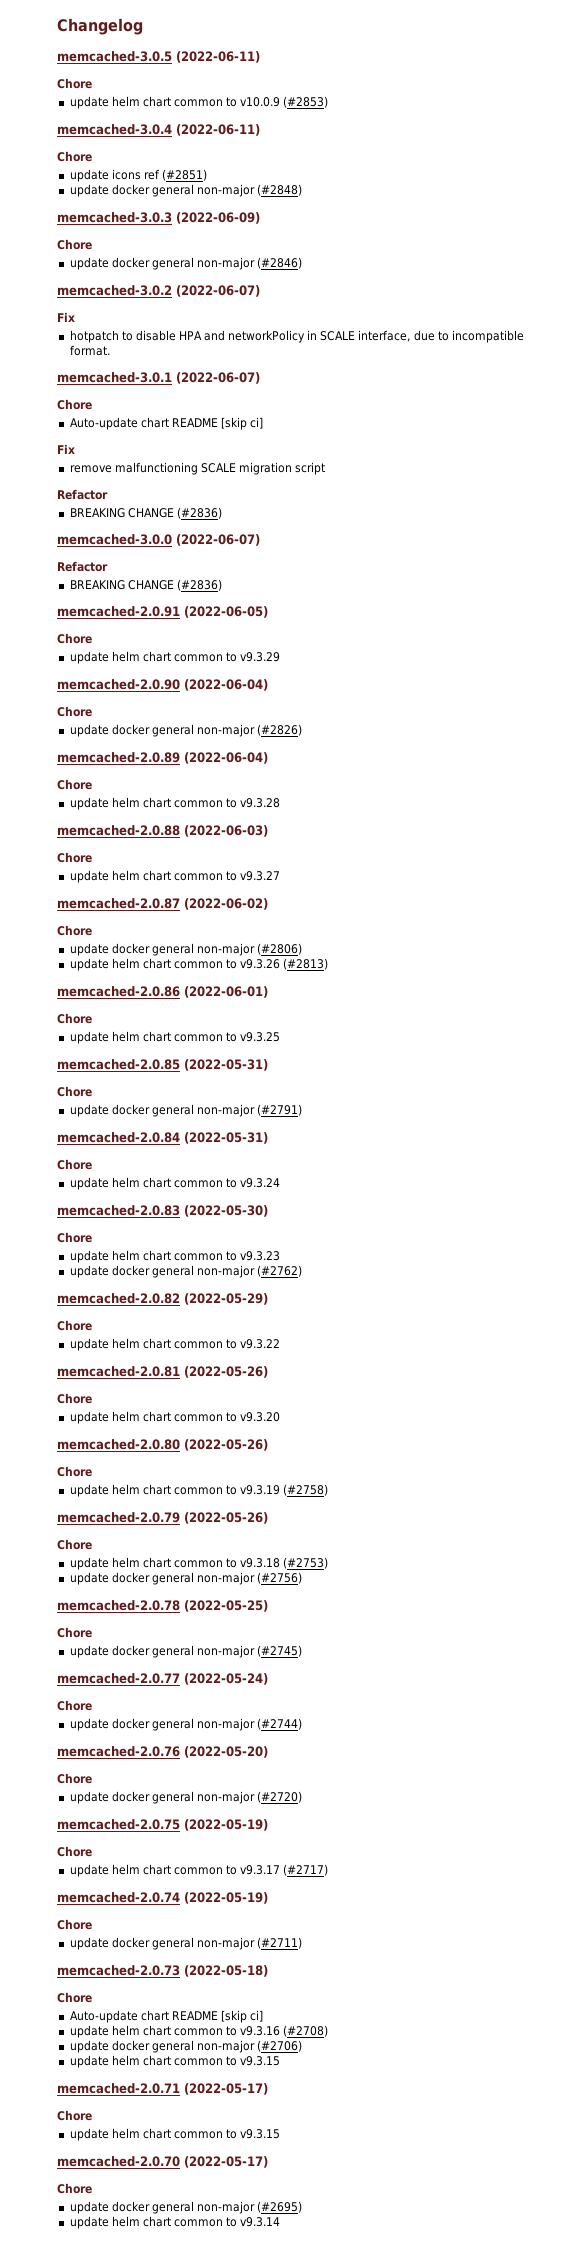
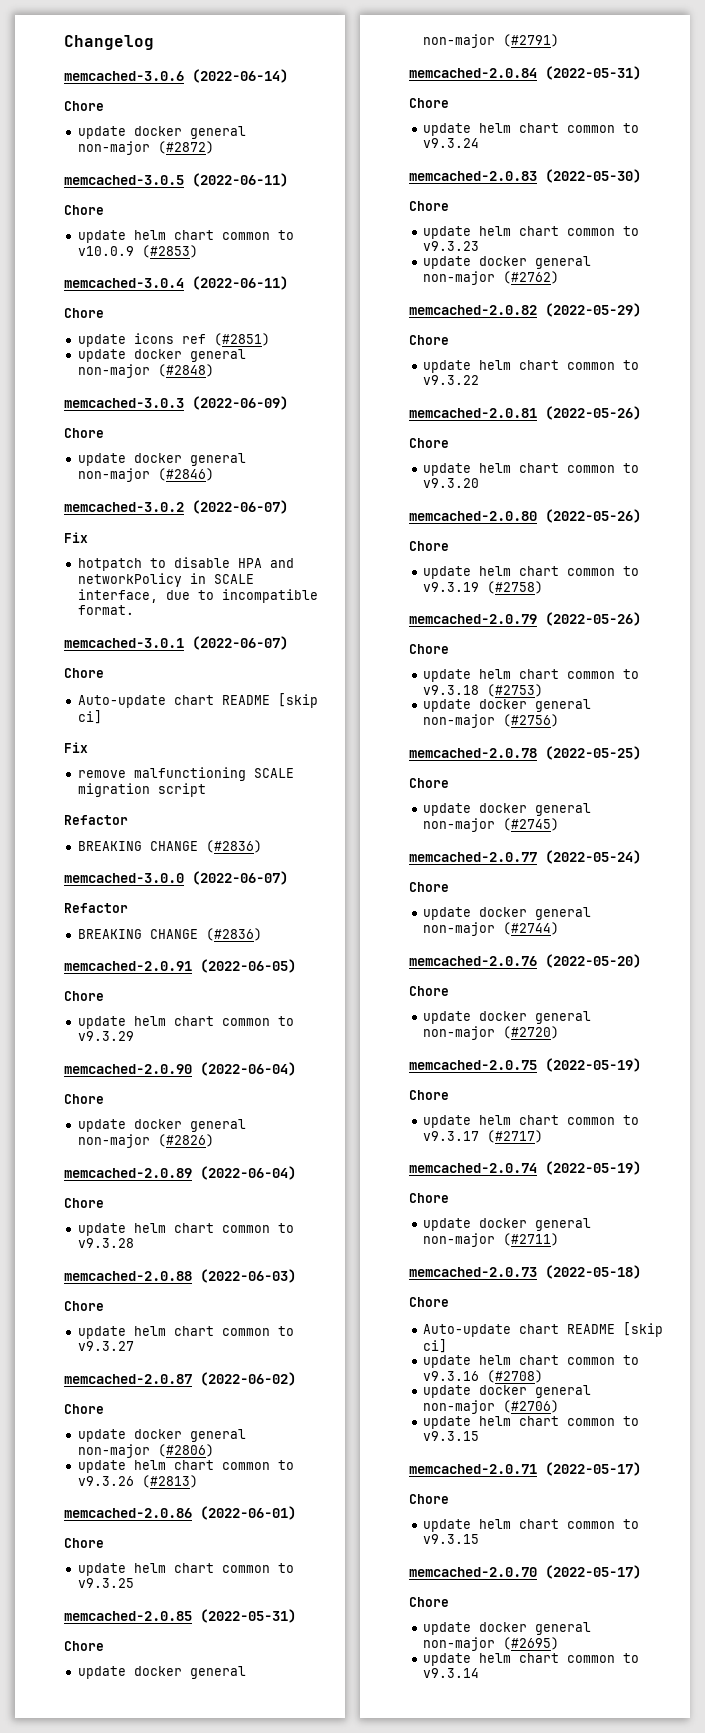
+ memcached-3.0.6 (2022-06-14)
+ Chore
+ update docker general non-major (#2872)

